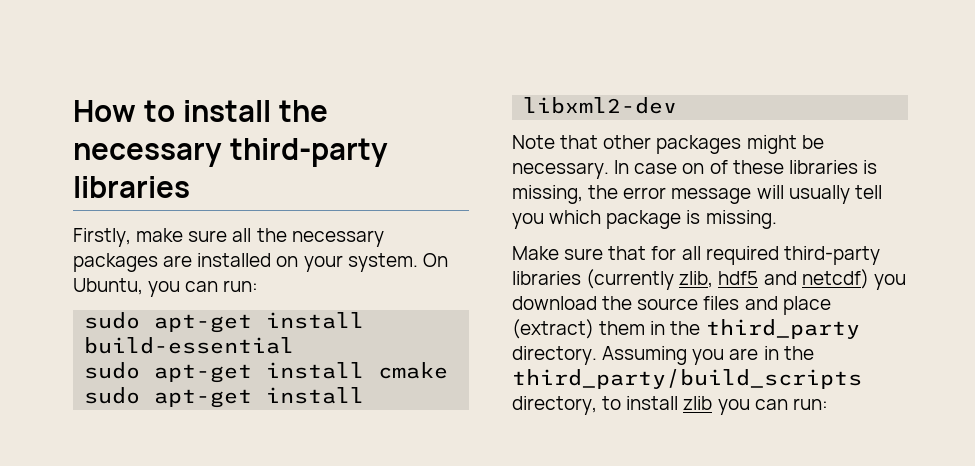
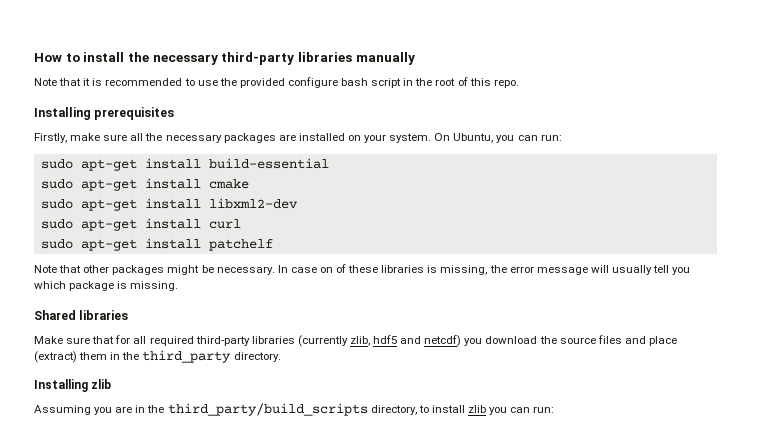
- How to install the necessary third-party libraries
+ How to install the necessary third-party libraries manually
+ Note that it is recommended to use the provided configure bash script in the root of this repo.
+ Installing prerequisites
+ sudo apt-get install curl
+ sudo apt-get install patchelf
+ Shared libraries
- Make sure that for all required third-party libraries (currently zlib, hdf5 and netcdf) you download the source files and place (extract) them in the third_party directory. Assuming you are in the third_party/build_scripts directory, to install zlib you can run:
+ Make sure that for all required third-party libraries (currently zlib, hdf5 and netcdf) you download the source files and place (extract) them in the third_party directory.
+ Installing zlib
+ Assuming you are in the third_party/build_scripts directory, to install zlib you can run:

